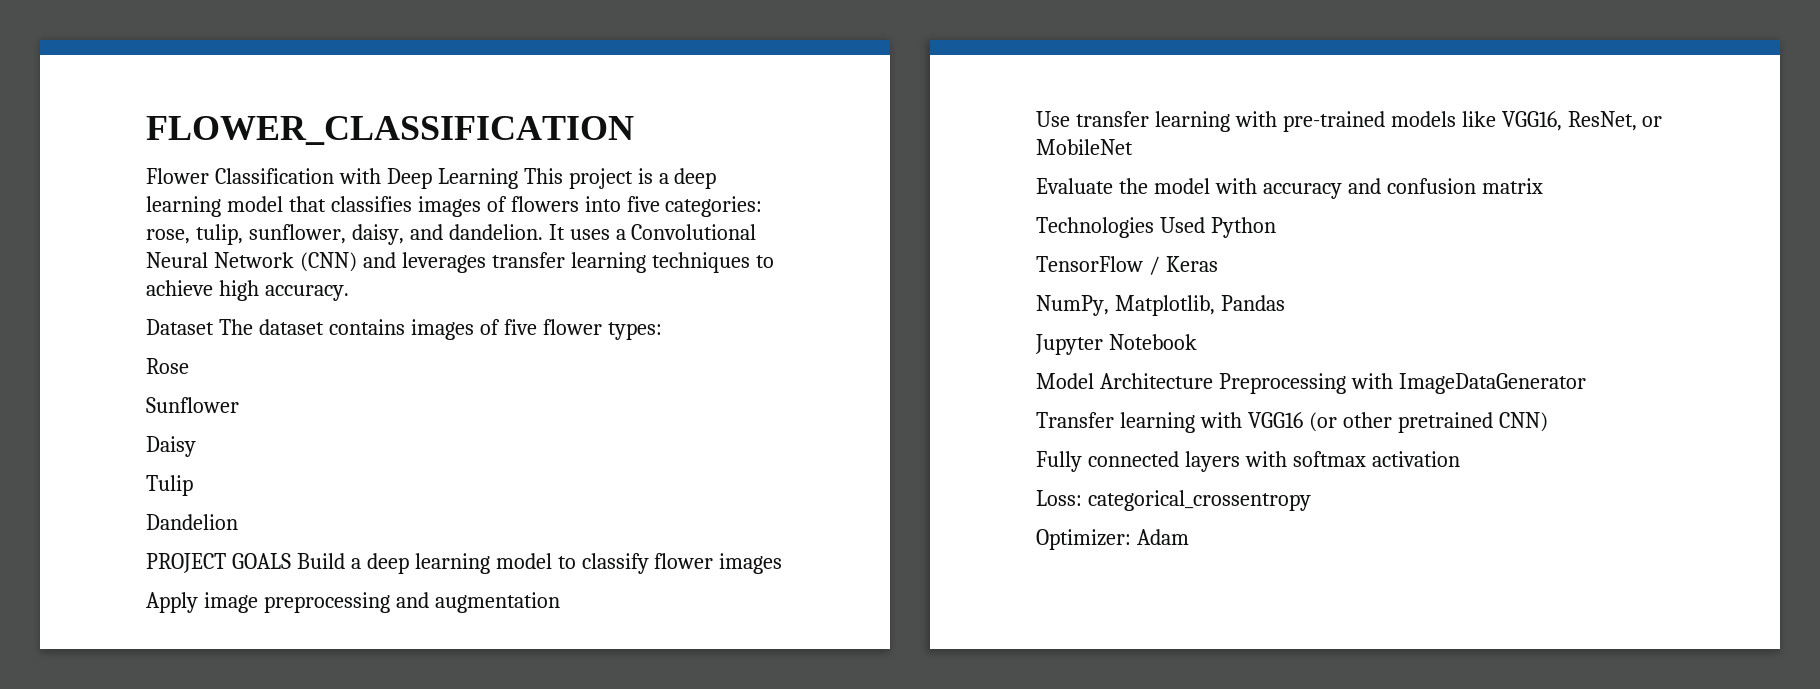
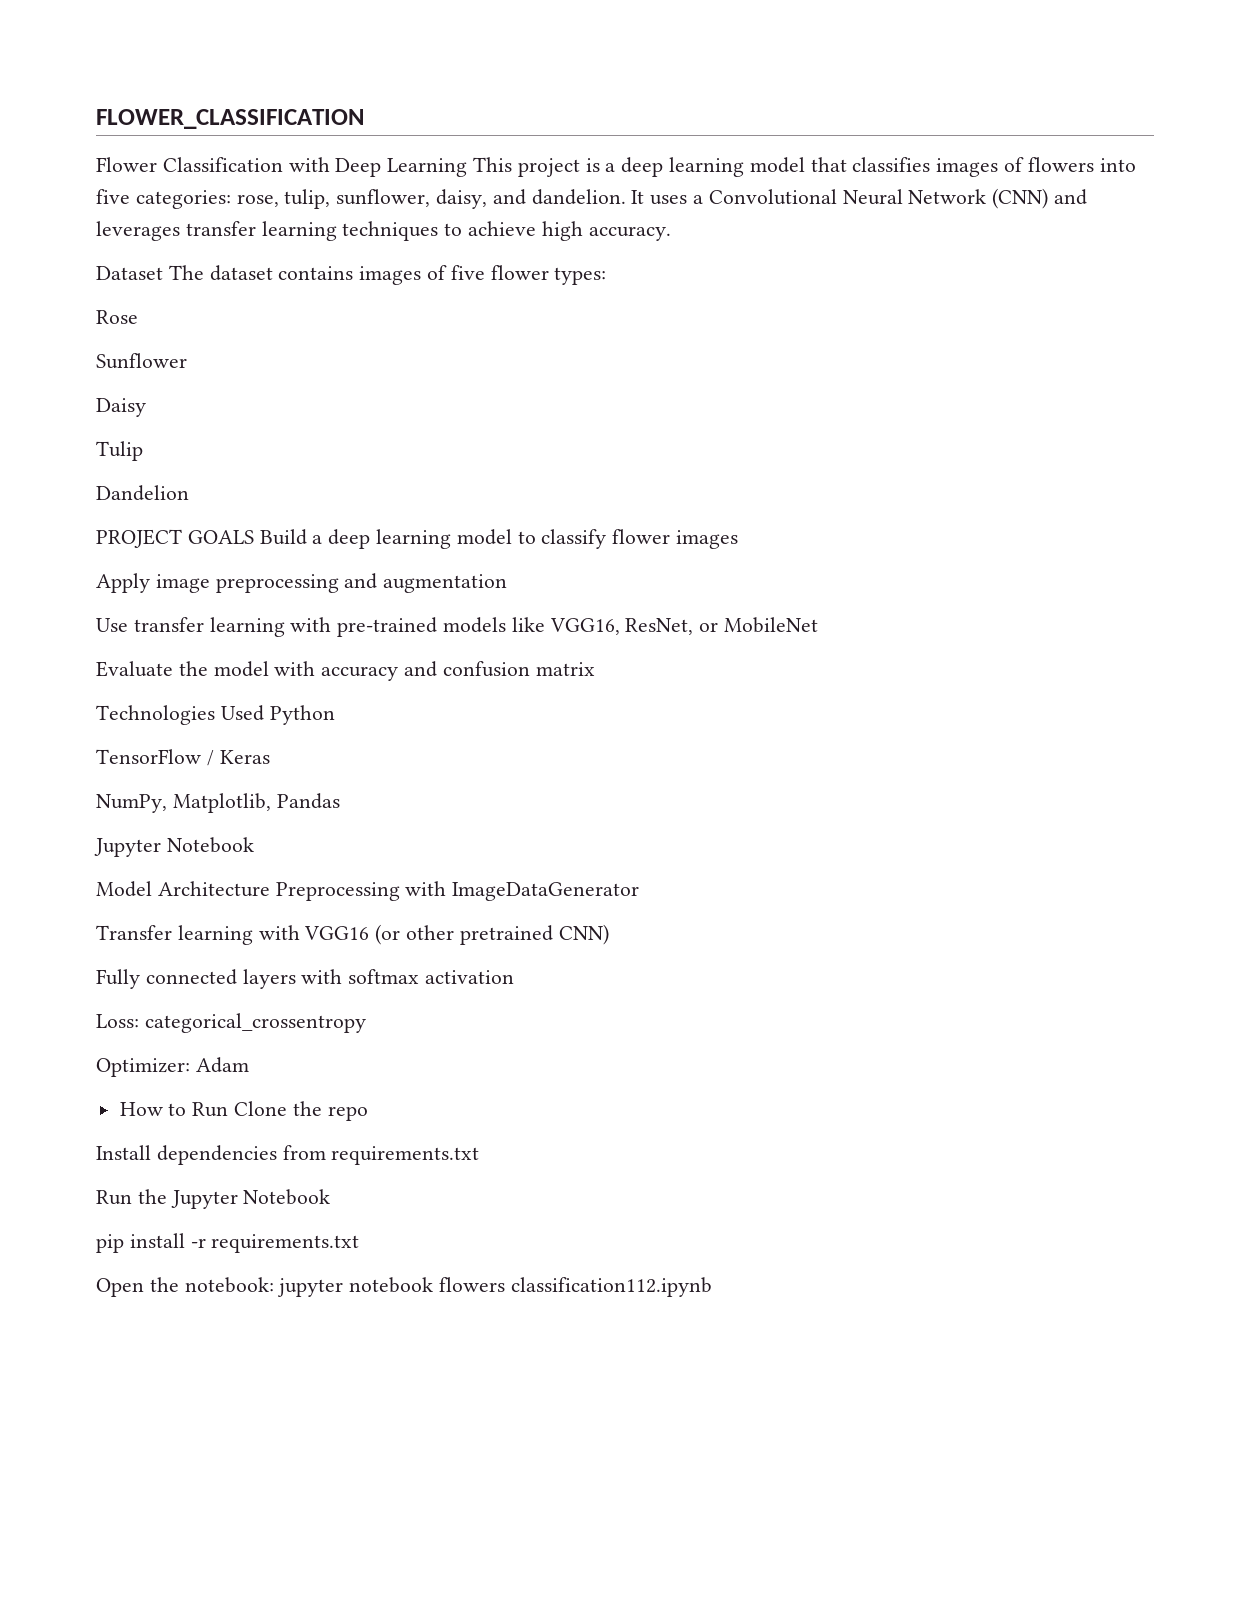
+ How to Run Clone the repo
+ Install dependencies from requirements.txt
+ Run the Jupyter Notebook
+ pip install -r requirements.txt
+ Open the notebook: jupyter notebook flowers classification112.ipynb

